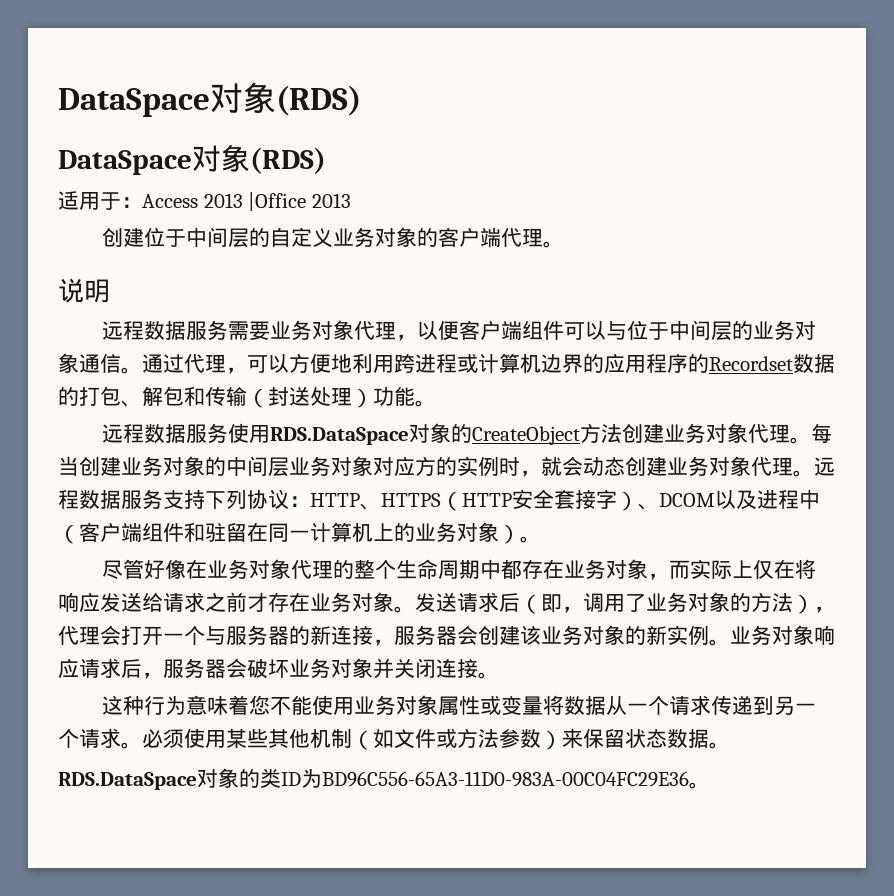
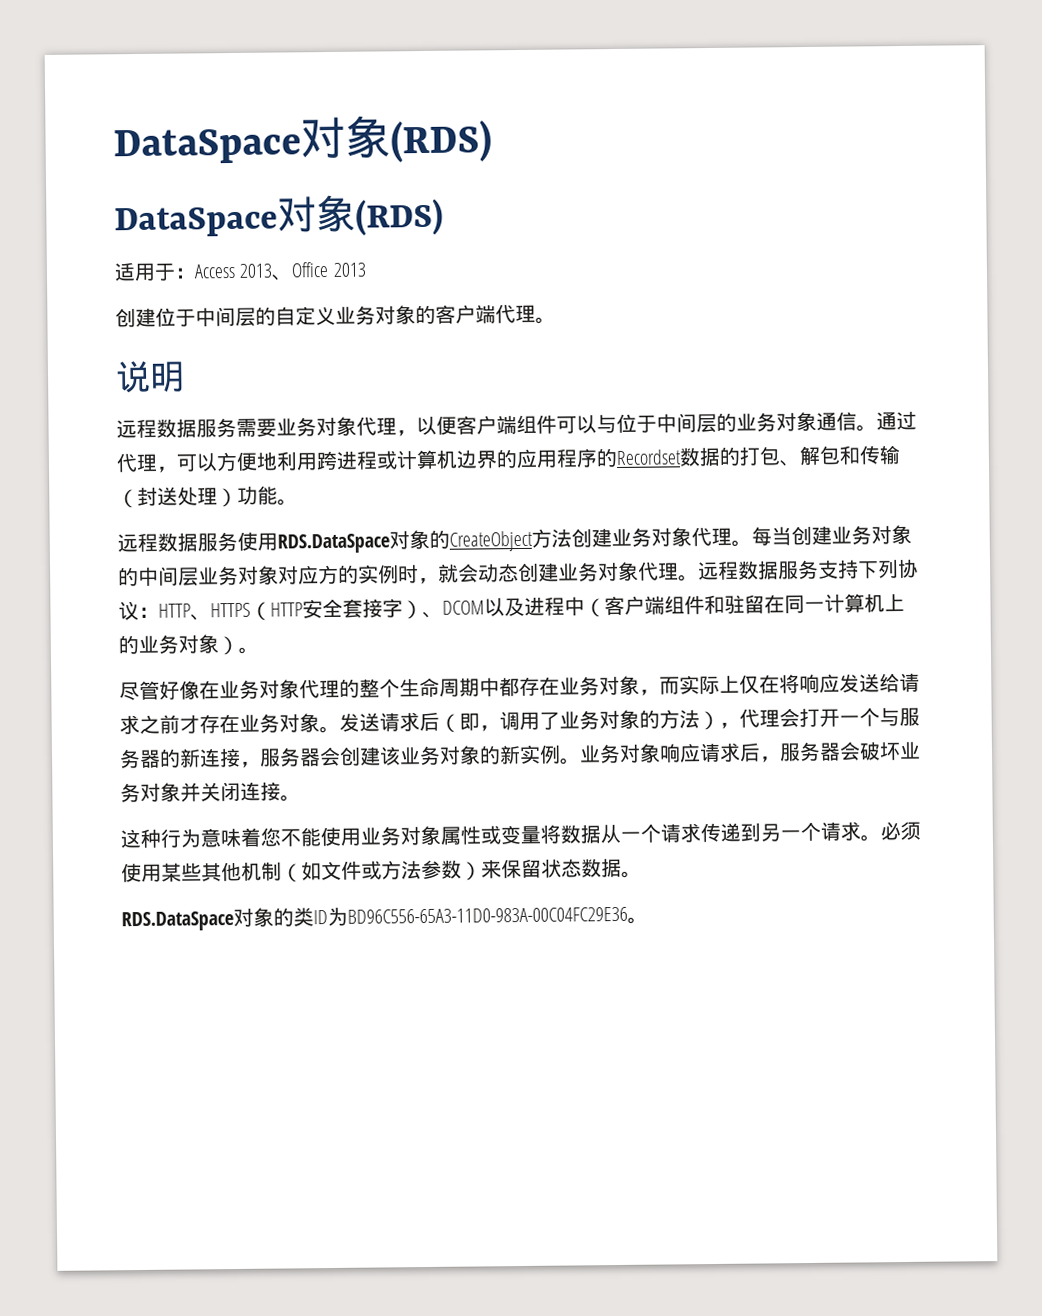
- 适用于：Access 2013 |Office 2013
+ 适用于：Access 2013、Office 2013

